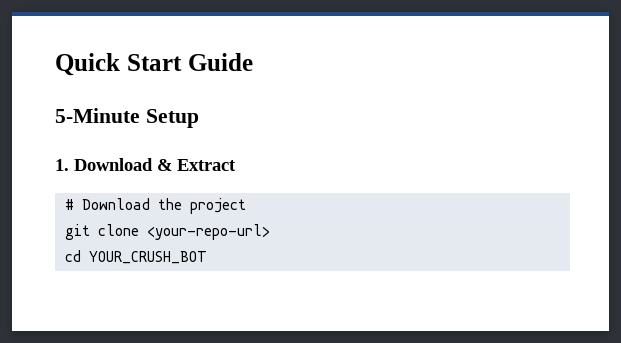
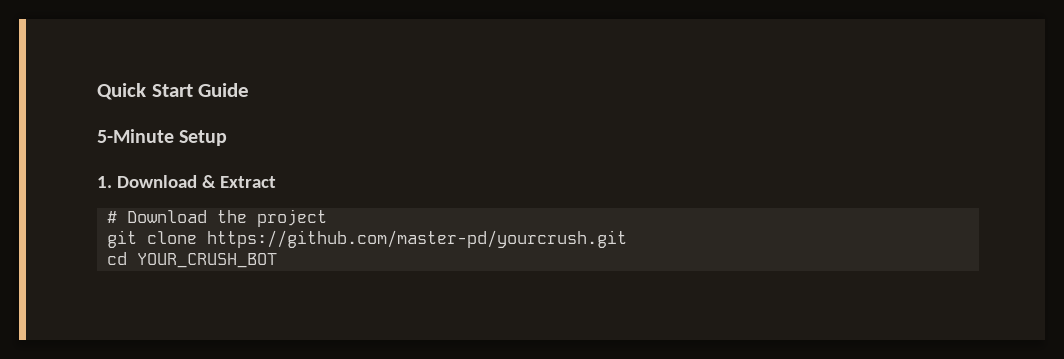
- git clone <your-repo-url>
+ git clone https://github.com/master-pd/yourcrush.git

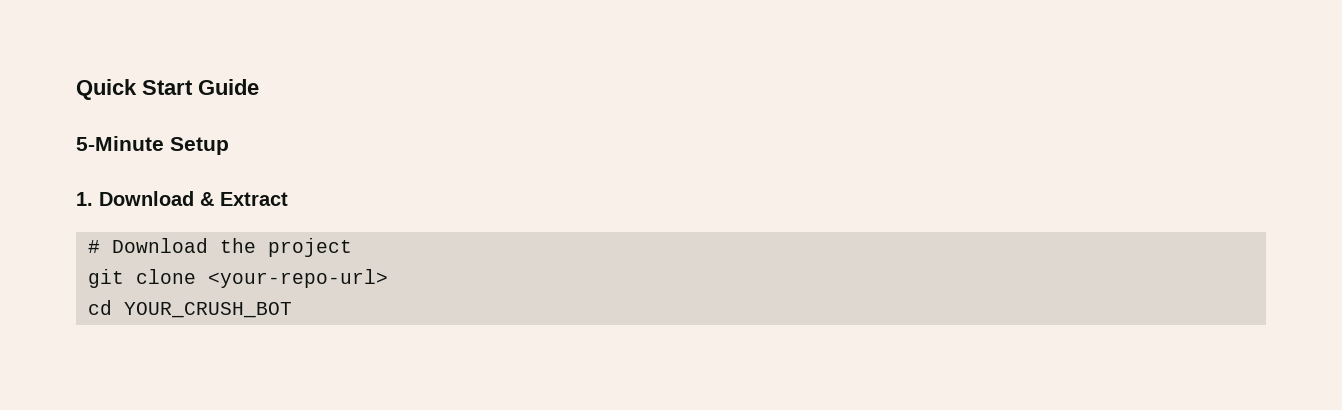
- git clone https://github.com/master-pd/yourcrush.git
+ git clone <your-repo-url>

